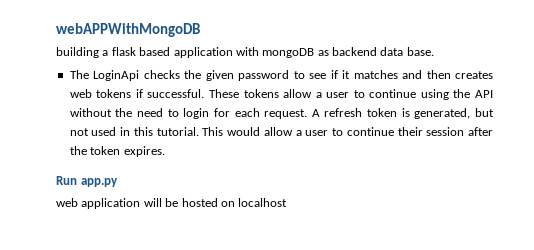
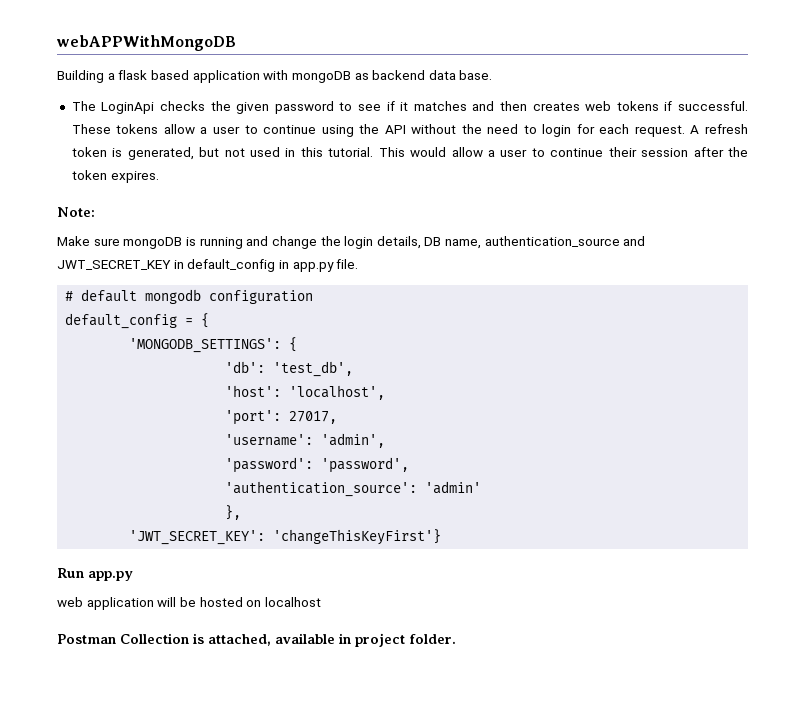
- building a flask based application with mongoDB as backend data base.
+ Building a flask based application with mongoDB as backend data base.
+ Note:
+ Make sure mongoDB is running and change the login details, DB name, authentication_source and JWT_SECRET_KEY in default_config in app.py file.
+ # default mongodb configuration
+ default_config = {
+ 'MONGODB_SETTINGS': {
+ 'db': 'test_db',
+ 'host': 'localhost',
+ 'port': 27017,
+ 'username': 'admin',
+ 'password': 'password',
+ 'authentication_source': 'admin'
+ },
+ 'JWT_SECRET_KEY': 'changeThisKeyFirst'}
+ Postman Collection is attached, available in project folder.

